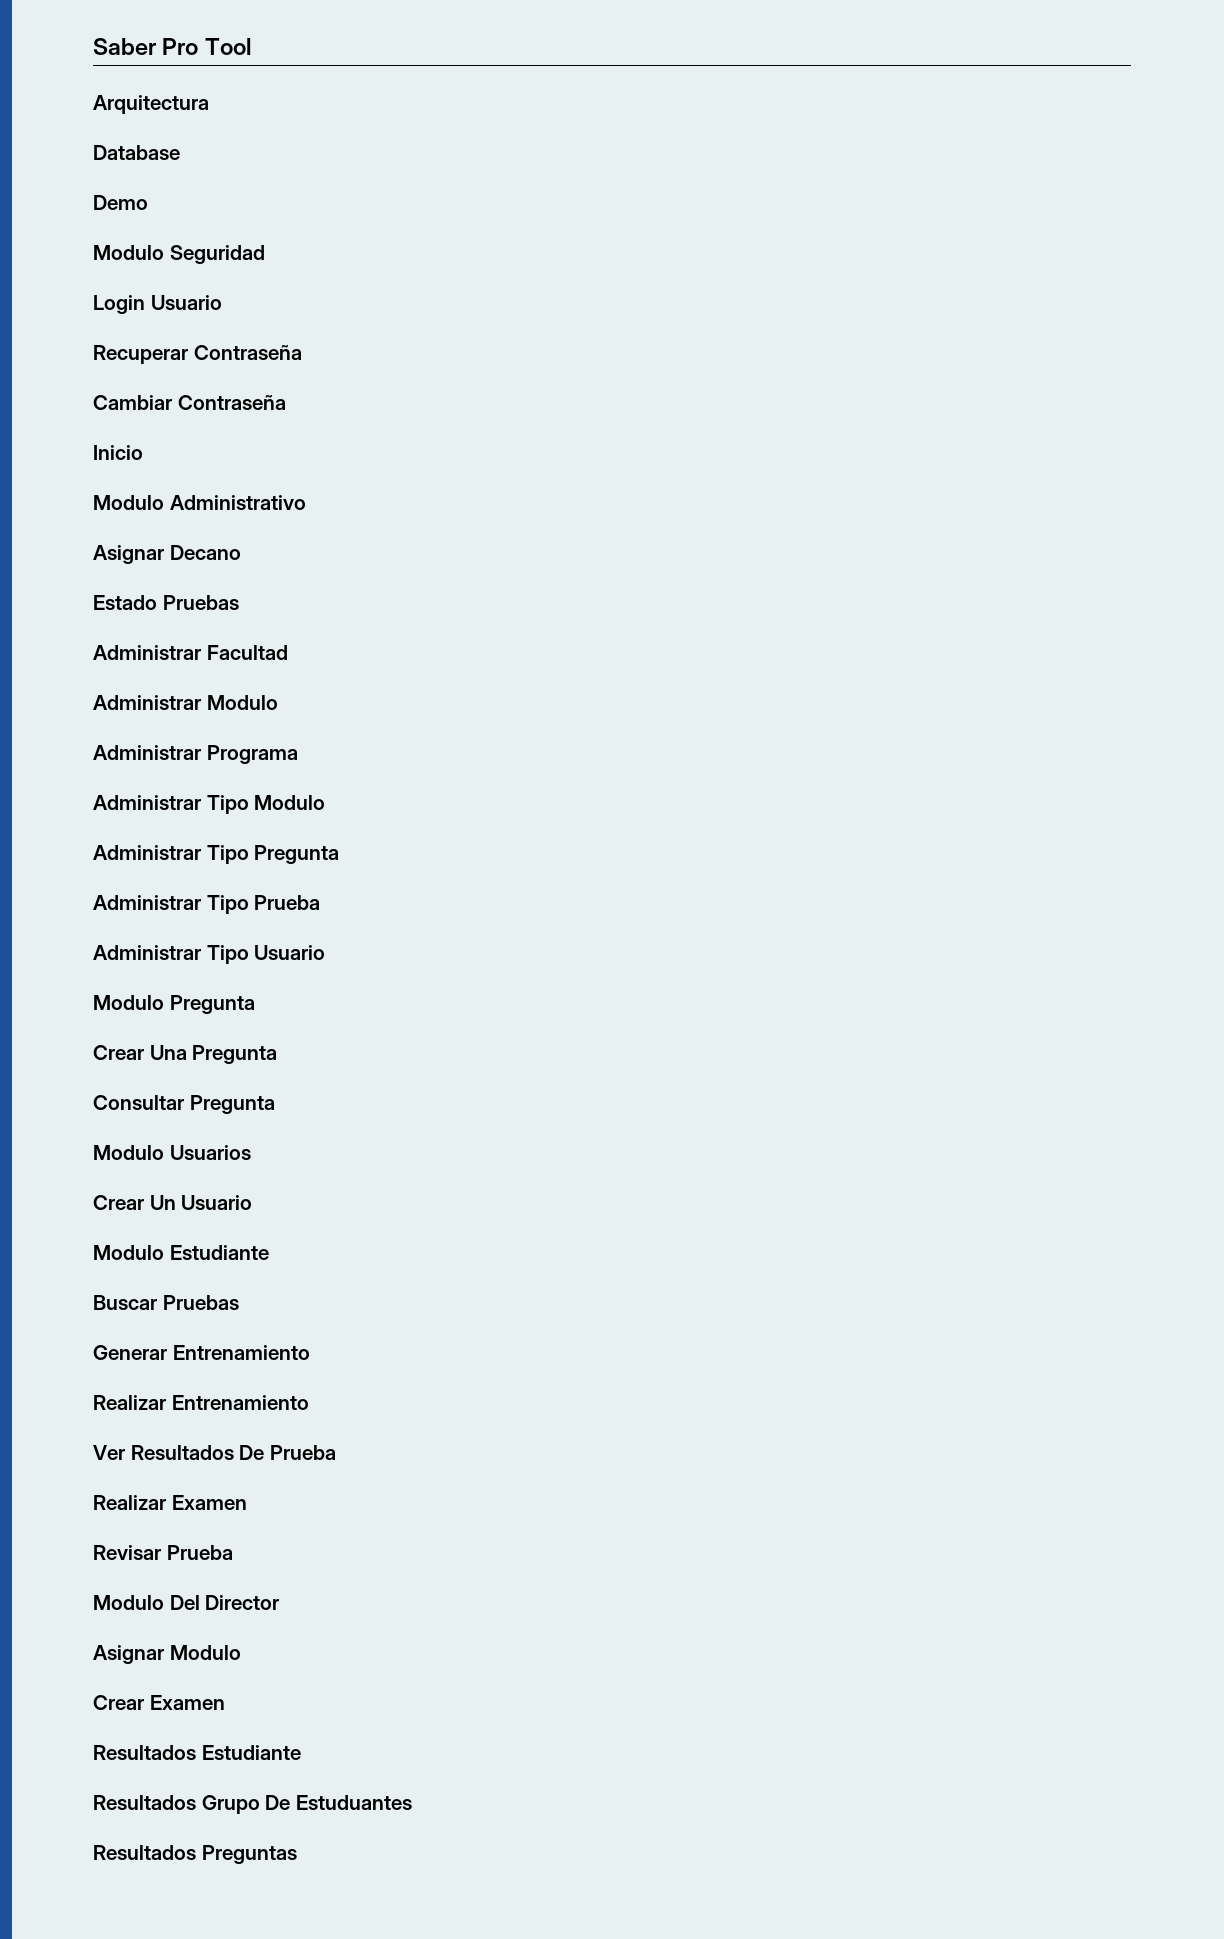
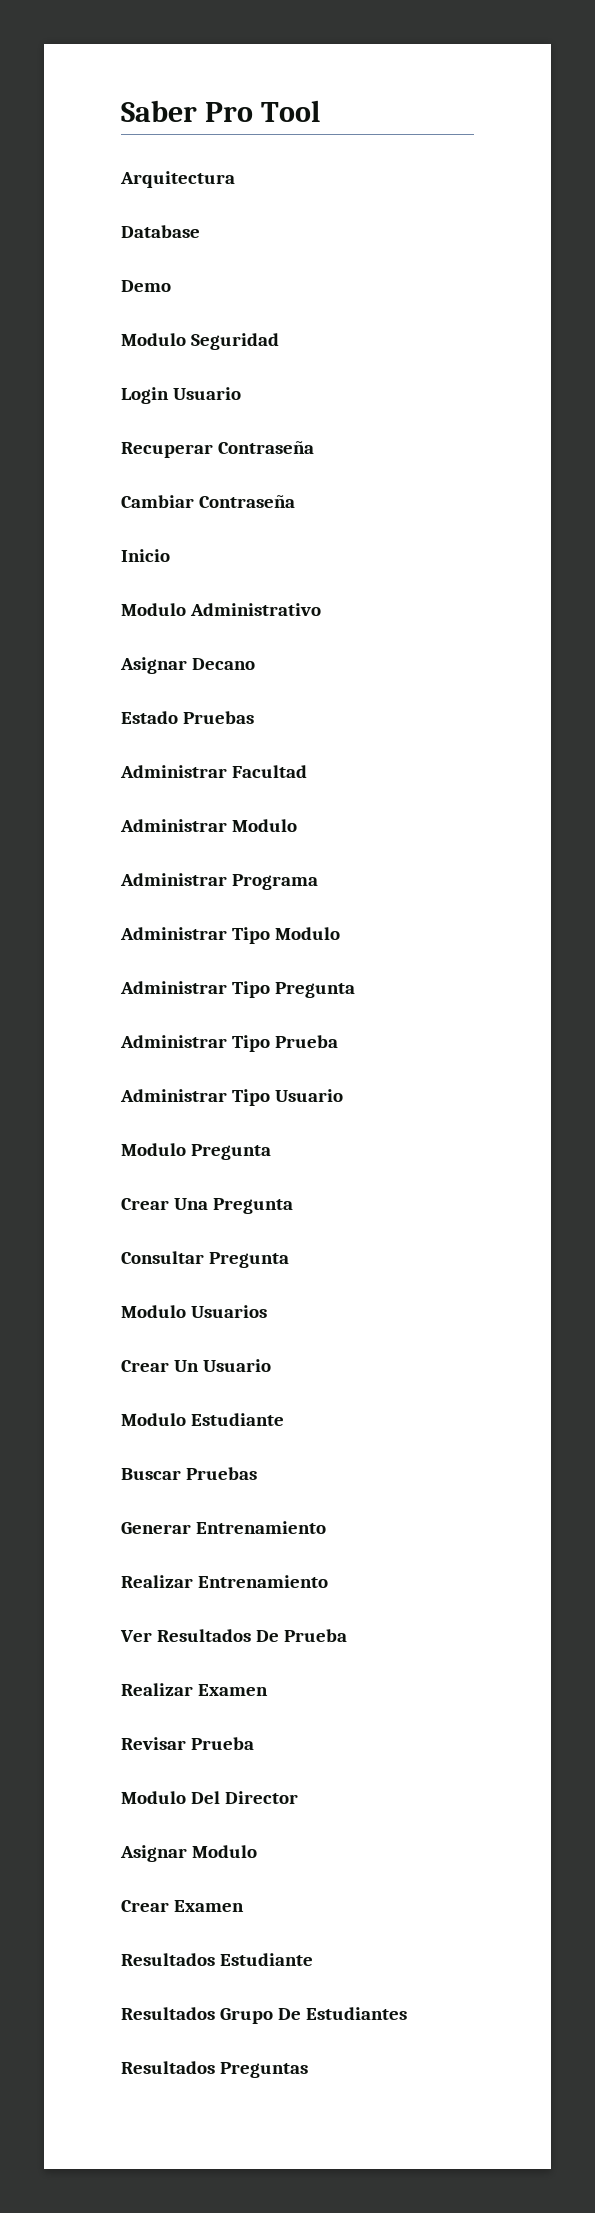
- Resultados Grupo De Estuduantes
+ Resultados Grupo De Estudiantes

